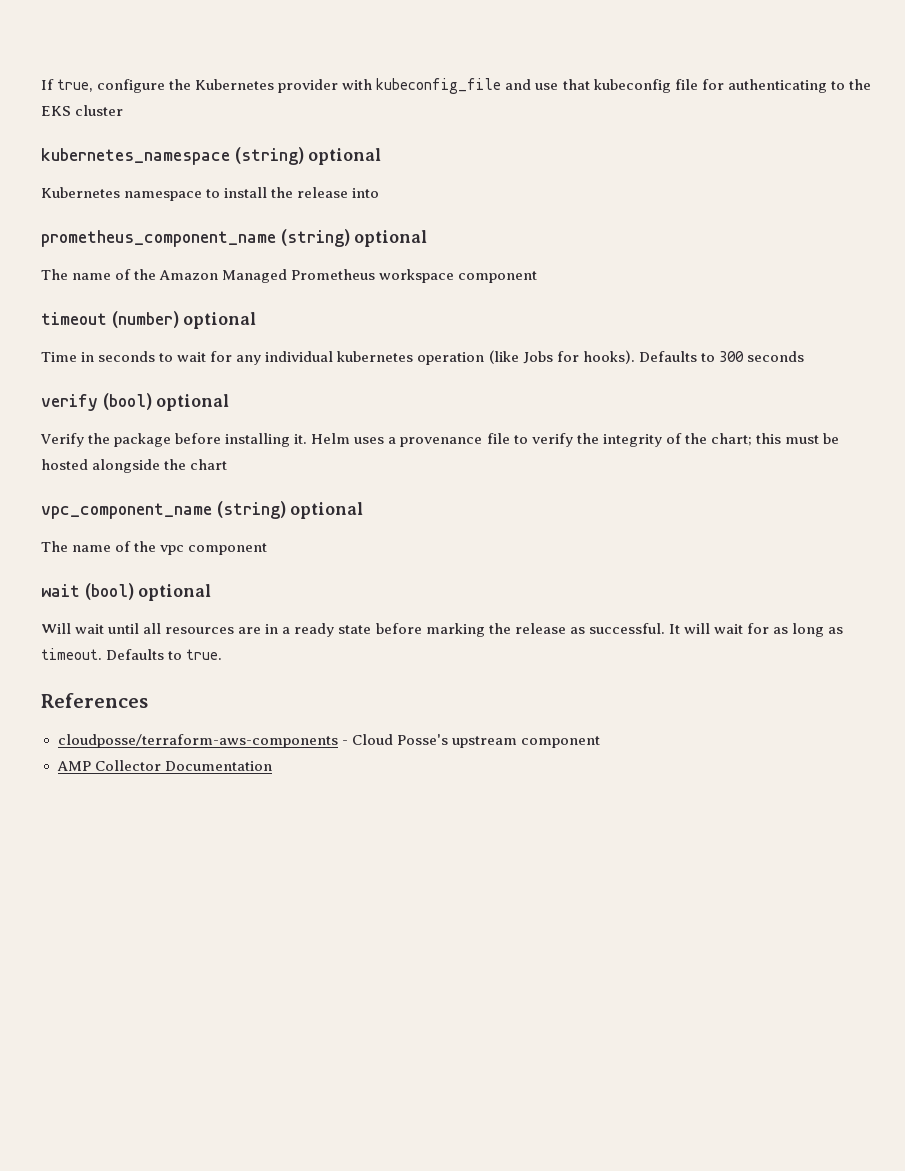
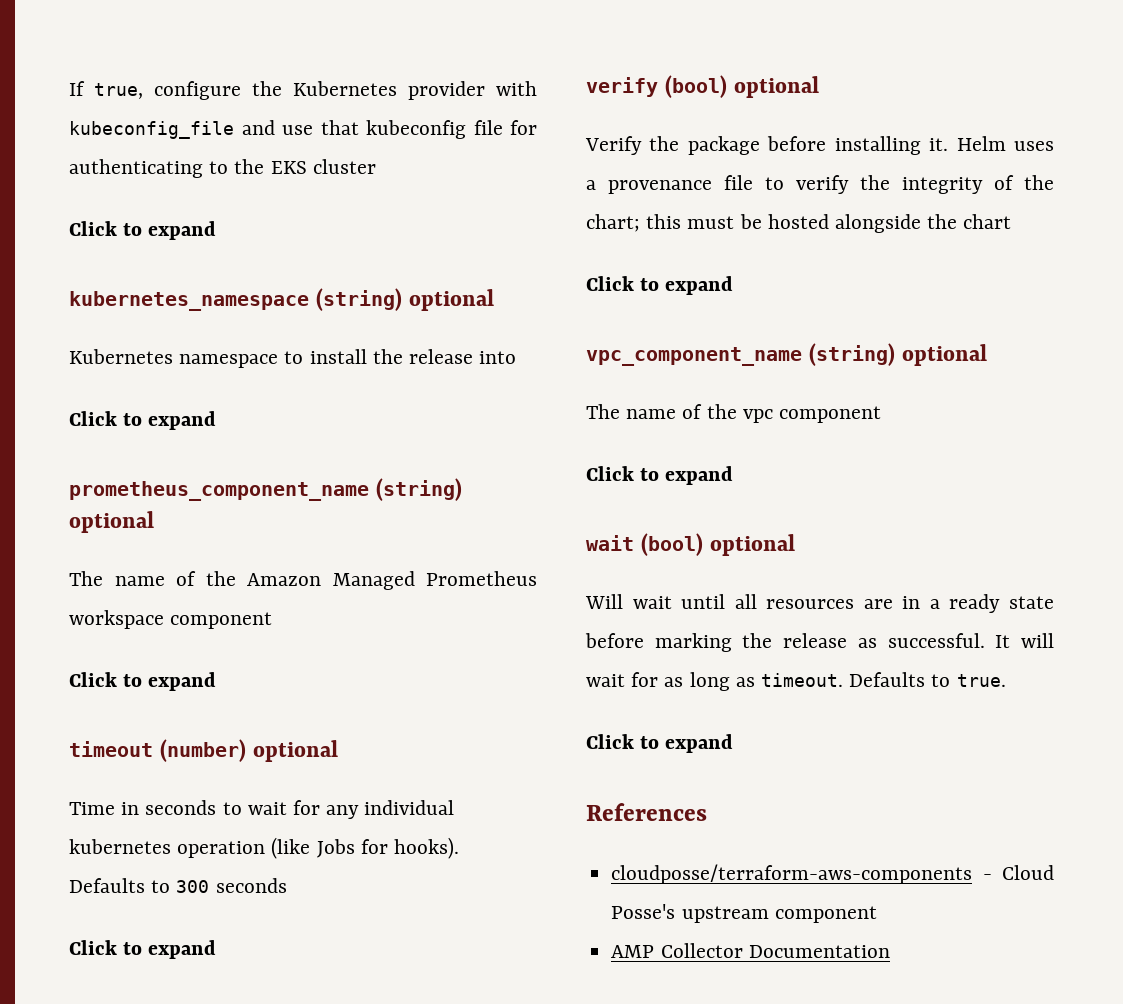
  If true, configure the Kubernetes provider with kubeconfig_file and use that kubeconfig file for authenticating to the EKS cluster
+ Click to expand
  Kubernetes namespace to install the release into
+ Click to expand
  The name of the Amazon Managed Prometheus workspace component
+ Click to expand
  Defaults to 300 seconds
+ Click to expand
  Helm uses a provenance file to verify the integrity of the chart; this must be hosted alongside the chart
+ Click to expand
  The name of the vpc component
+ Click to expand
  Defaults to true.
+ Click to expand

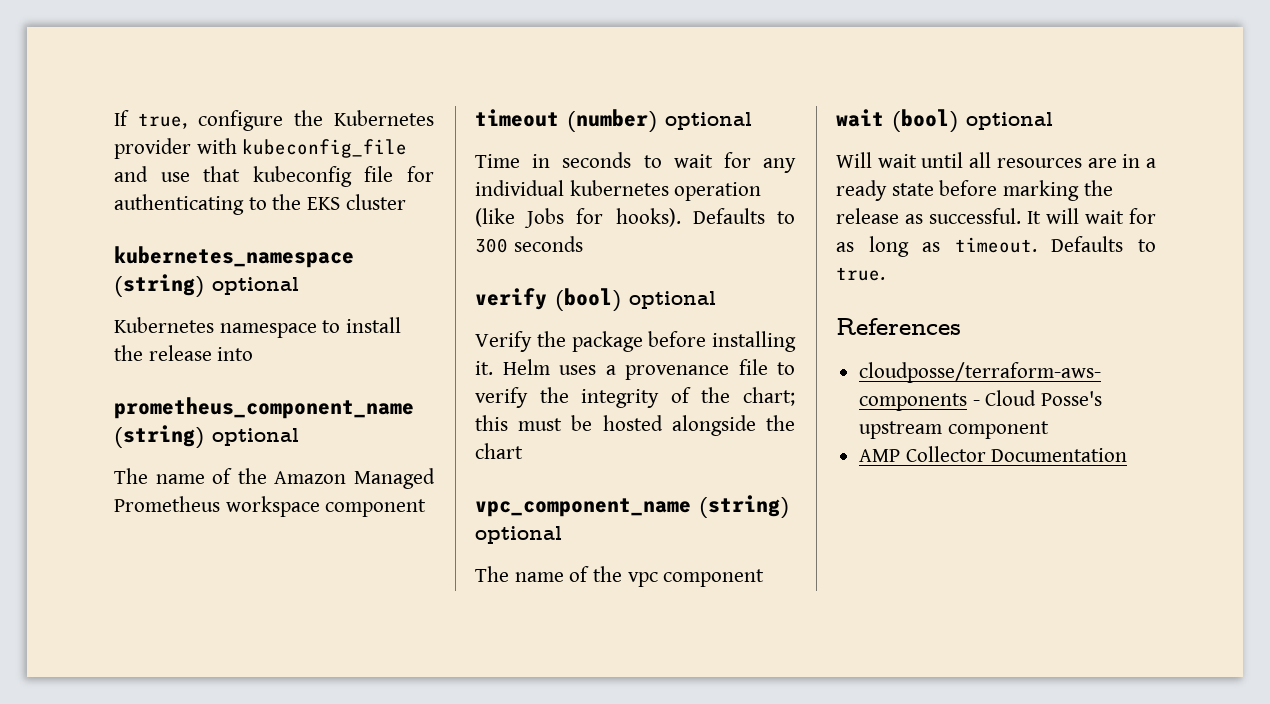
  If true, configure the Kubernetes provider with kubeconfig_file and use that kubeconfig file for authenticating to the EKS cluster
- Click to expand
  Kubernetes namespace to install the release into
- Click to expand
  The name of the Amazon Managed Prometheus workspace component
- Click to expand
  Defaults to 300 seconds
- Click to expand
  Helm uses a provenance file to verify the integrity of the chart; this must be hosted alongside the chart
- Click to expand
  The name of the vpc component
- Click to expand
  Defaults to true.
- Click to expand

